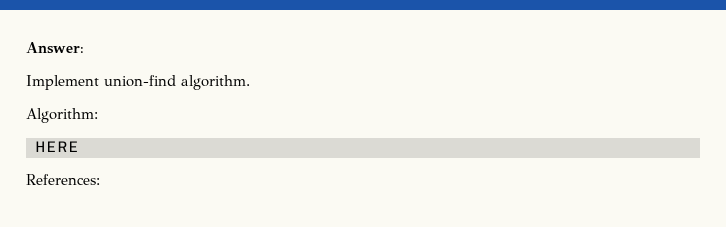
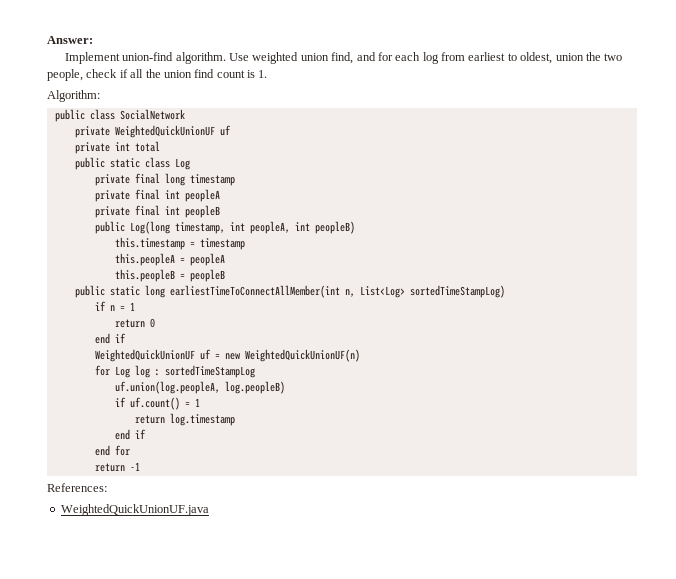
- Implement union-find algorithm.
+ Implement union-find algorithm. Use weighted union find, and for each log from earliest to oldest, union the two people, check if all the union find count is 1.
  Algorithm:
- HERE
+ public class SocialNetwork
+ private WeightedQuickUnionUF uf
+ private int total
+ public static class Log
+ private final long timestamp
+ private final int peopleA
+ private final int peopleB
+ public Log(long timestamp, int peopleA, int peopleB)
+ this.timestamp = timestamp
+ this.peopleA = peopleA
+ this.peopleB = peopleB
+ public static long earliestTimeToConnectAllMember(int n, List<Log> sortedTimeStampLog)
+ if n = 1
+ return 0
+ end if
+ WeightedQuickUnionUF uf = new WeightedQuickUnionUF(n)
+ for Log log : sortedTimeStampLog
+ uf.union(log.peopleA, log.peopleB)
+ if uf.count() = 1
+ return log.timestamp
+ end if
+ end for
+ return -1
+ WeightedQuickUnionUF.java

